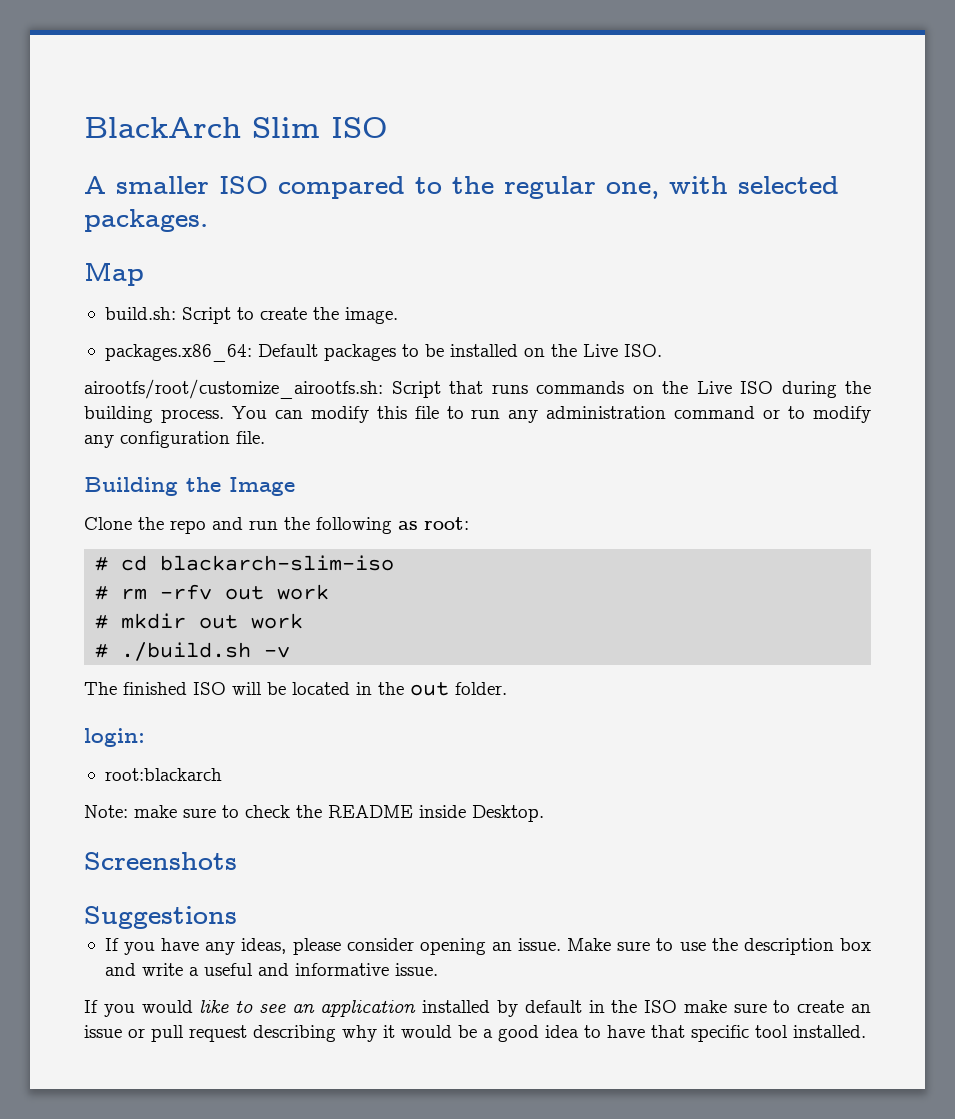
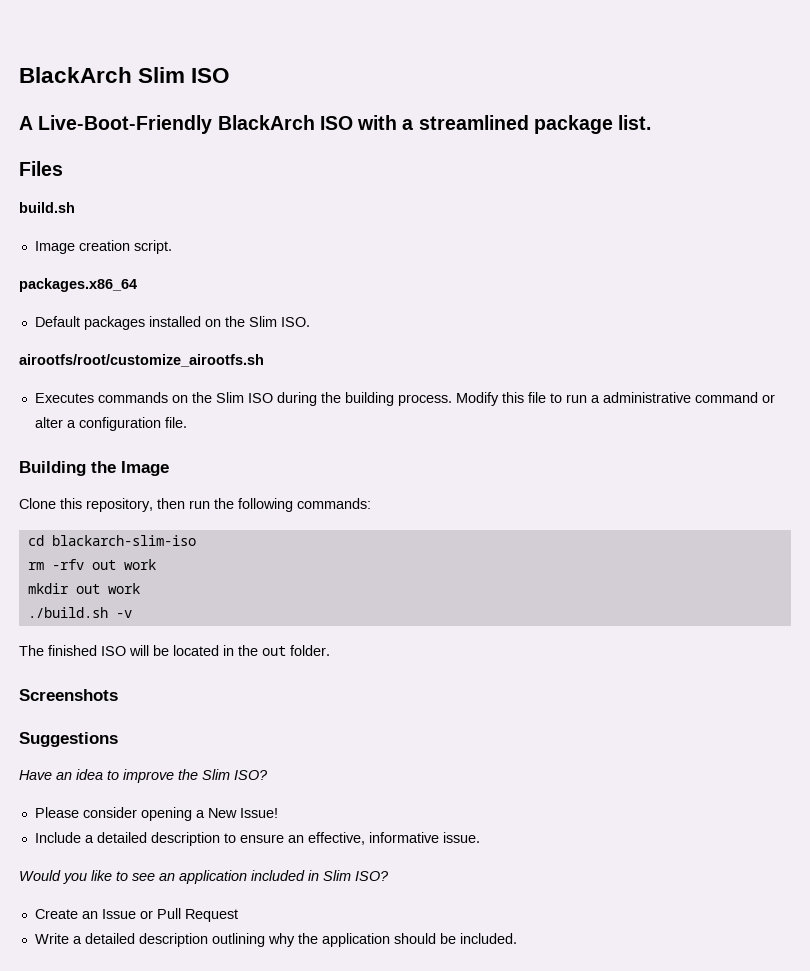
- A smaller ISO compared to the regular one, with selected packages.
- Map
- build.sh: Script to create the image.
- packages.x86_64: Default packages to be installed on the Live ISO.
+ A Live-Boot-Friendly BlackArch ISO with a streamlined package list.
+ Files
+ build.sh
+ Image creation script.
+ packages.x86_64
+ Default packages installed on the Slim ISO.
- airootfs/root/customize_airootfs.sh: Script that runs commands on the Live ISO during the building process.
+ airootfs/root/customize_airootfs.sh
+ Executes commands on the Slim ISO during the building process.
- You can modify this file to run any administration command or to modify any configuration file.
+ Modify this file to run a administrative command or alter a configuration file.
- Clone the repo and run the following as root:
- # cd blackarch-slim-iso
+ Clone this repository, then run the following commands:
+ cd blackarch-slim-iso
- # rm -rfv out work
+ rm -rfv out work
- # mkdir out work
+ mkdir out work
- # ./build.sh -v
+ ./build.sh -v
- login:
- root:blackarch
- Note: make sure to check the README inside Desktop.
  Screenshots
  Suggestions
- If you have any ideas, please consider opening an issue. Make sure to use the description box and write a useful and informative issue.
+ Have an idea to improve the Slim ISO?
+ Please consider opening a New Issue!
+ Include a detailed description to ensure an effective, informative issue.
- If you would like to see an application installed by default in the ISO make sure to create an issue or pull request describing why it would be a good idea to have that specific tool installed.
+ Would you like to see an application included in Slim ISO?
+ Create an Issue or Pull Request
+ Write a detailed description outlining why the application should be included.

